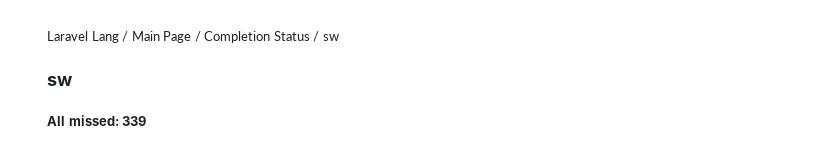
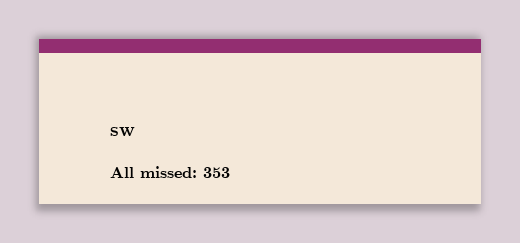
- Laravel Lang / Main Page / Completion Status / sw
- All missed: 339
+ All missed: 353

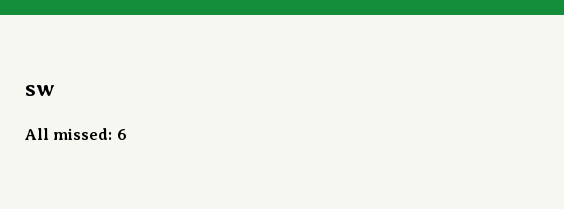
- All missed: 353
+ All missed: 6

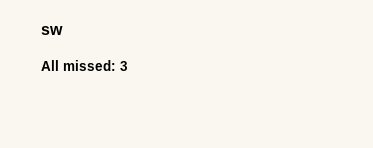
- All missed: 6
+ All missed: 3

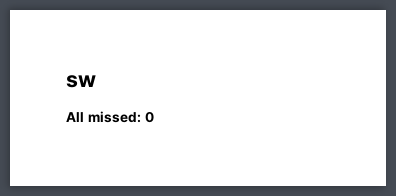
- All missed: 3
+ All missed: 0

